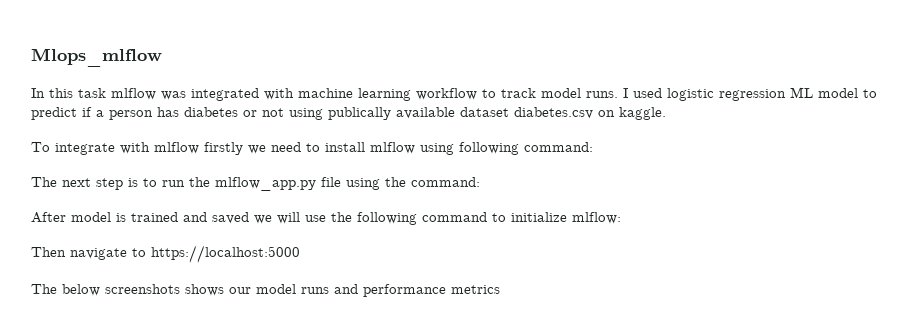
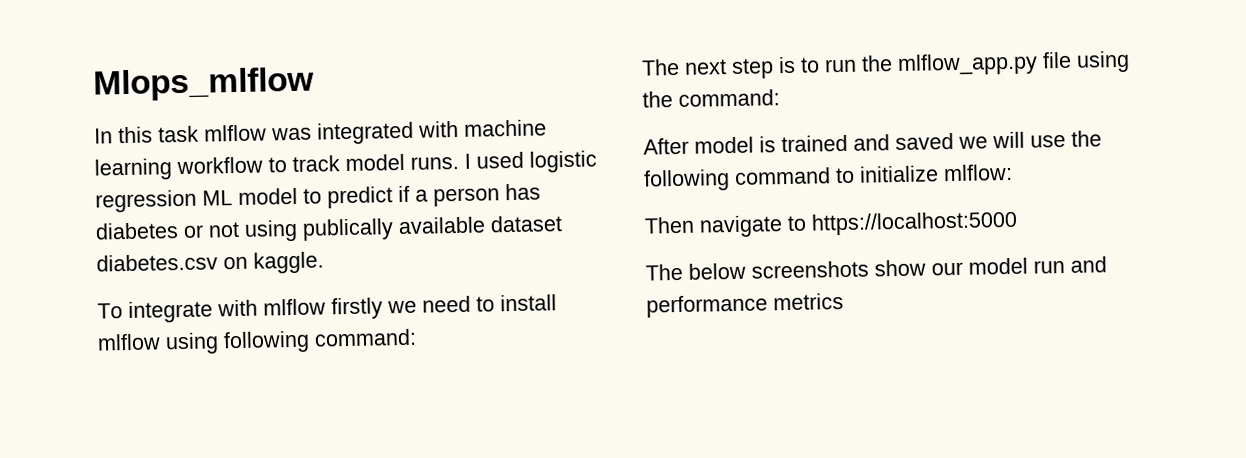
- The below screenshots shows our model runs and performance metrics
+ The below screenshots show our model run and performance metrics

